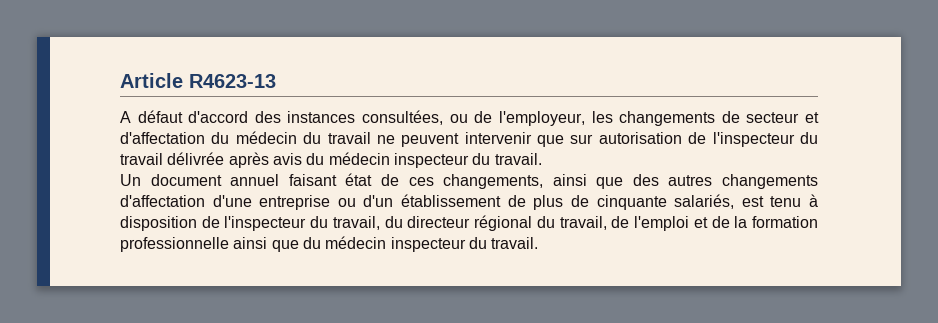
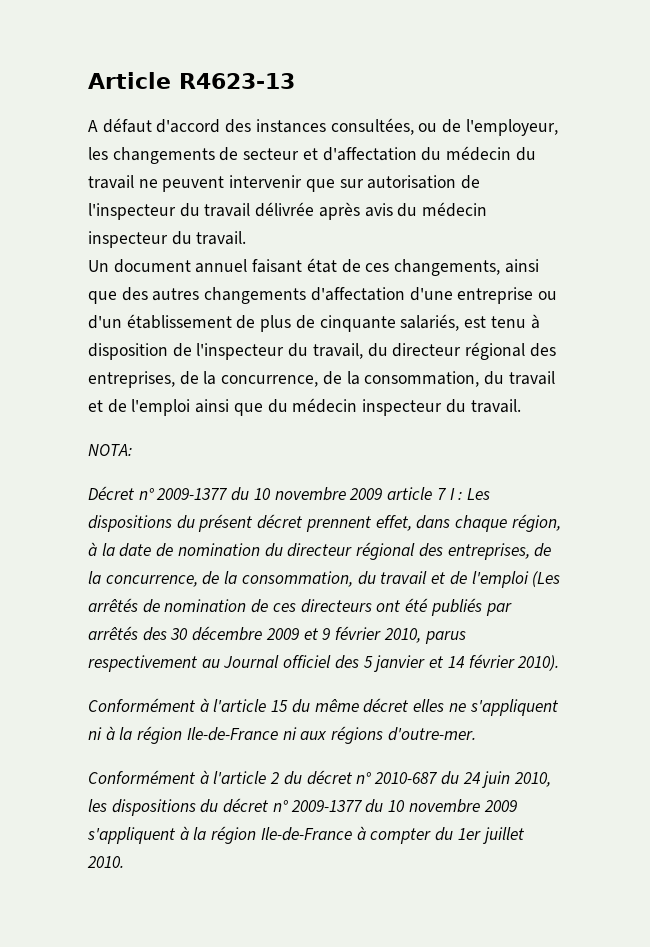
- Un document annuel faisant état de ces changements, ainsi que des autres changements d'affectation d'une entreprise ou d'un établissement de plus de cinquante salariés, est tenu à disposition de l'inspecteur du travail, du directeur régional du travail, de l'emploi et de la formation professionnelle ainsi que du médecin inspecteur du travail.
+ Un document annuel faisant état de ces changements, ainsi que des autres changements d'affectation d'une entreprise ou d'un établissement de plus de cinquante salariés, est tenu à disposition de l'inspecteur du travail, du directeur régional des entreprises, de la concurrence, de la consommation, du travail et de l'emploi ainsi que du médecin inspecteur du travail.
+ NOTA:
+ Décret n° 2009-1377 du 10 novembre 2009 article 7 I : Les dispositions du présent décret prennent effet, dans chaque région, à la date de nomination du directeur régional des entreprises, de la concurrence, de la consommation, du travail et de l'emploi (Les arrêtés de nomination de ces directeurs ont été publiés par arrêtés des 30 décembre 2009 et 9 février 2010, parus respectivement au Journal officiel des 5 janvier et 14 février 2010).
+ Conformément à l'article 15 du même décret elles ne s'appliquent ni à la région Ile-de-France ni aux régions d'outre-mer.
+ Conformément à l'article 2 du décret n° 2010-687 du 24 juin 2010, les dispositions du décret n° 2009-1377 du 10 novembre 2009 s'appliquent à la région Ile-de-France à compter du 1er juillet 2010.

